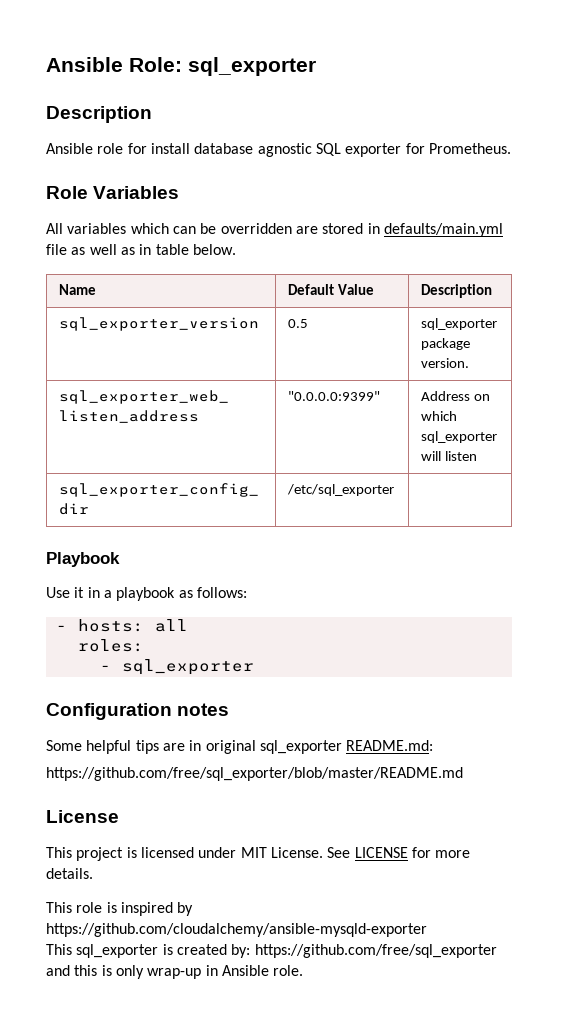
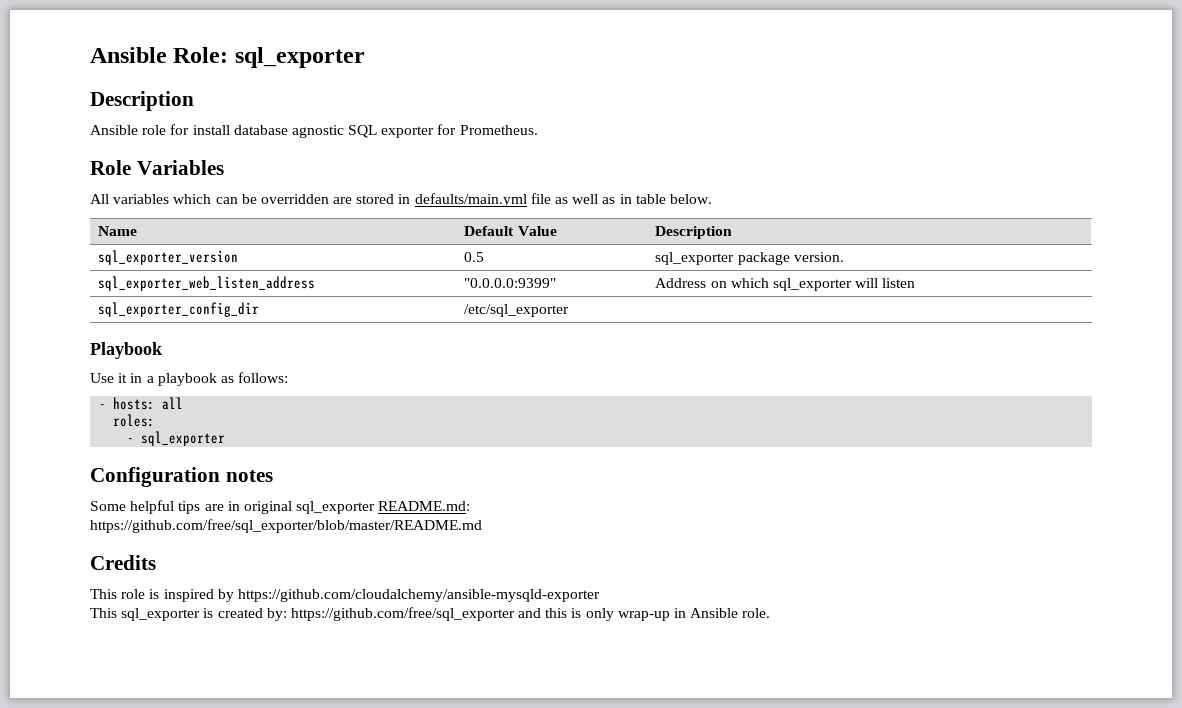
- License
- This project is licensed under MIT License. See LICENSE for more details.
+ Credits

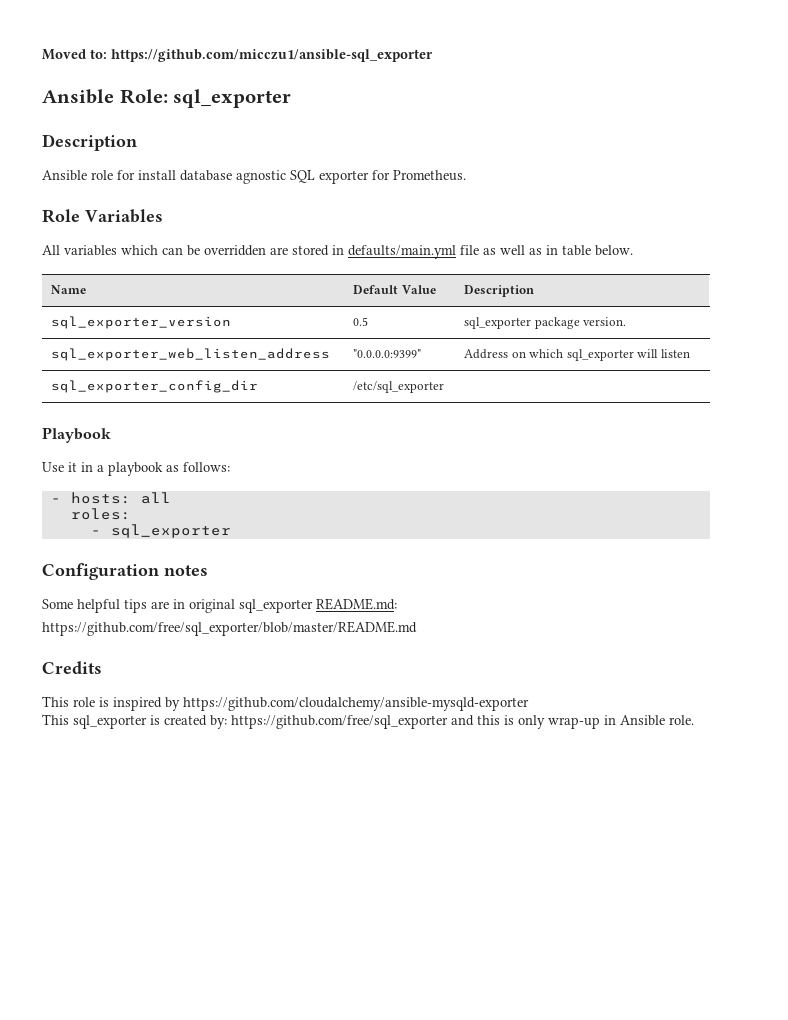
+ Moved to: https://github.com/micczu1/ansible-sql_exporter

